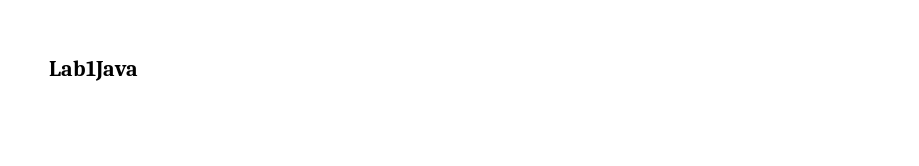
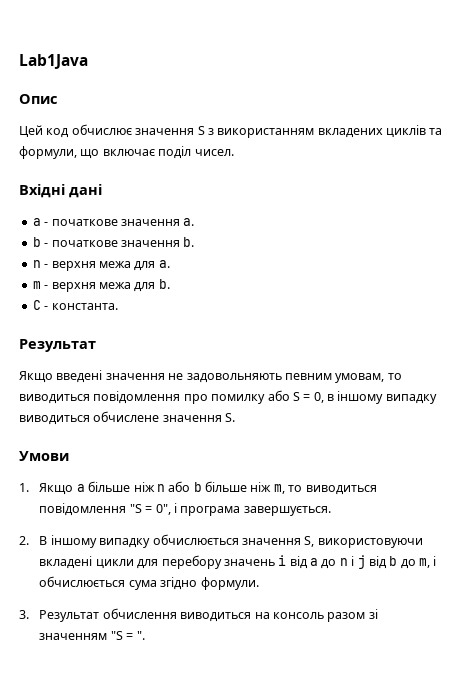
+ Опис
+ Цей код обчислює значення S з використанням вкладених циклів та формули, що включає поділ чисел.
+ Вхідні дані
+ a - початкове значення a.
+ b - початкове значення b.
+ n - верхня межа для a.
+ m - верхня межа для b.
+ C - константа.
+ Результат
+ Якщо введені значення не задовольняють певним умовам, то виводиться повідомлення про помилку або S = 0, в іншому випадку виводиться обчислене значення S.
+ Умови
+ 1. Якщо a більше ніж n або b більше ніж m, то виводиться повідомлення "S = 0", і програма завершується.
+ 2. В іншому випадку обчислюється значення S, використовуючи вкладені цикли для перебору значень i від a до n і j від b до m, і обчислюється сума згідно формули.
+ 3. Результат обчислення виводиться на консоль разом зі значенням "S = ".

